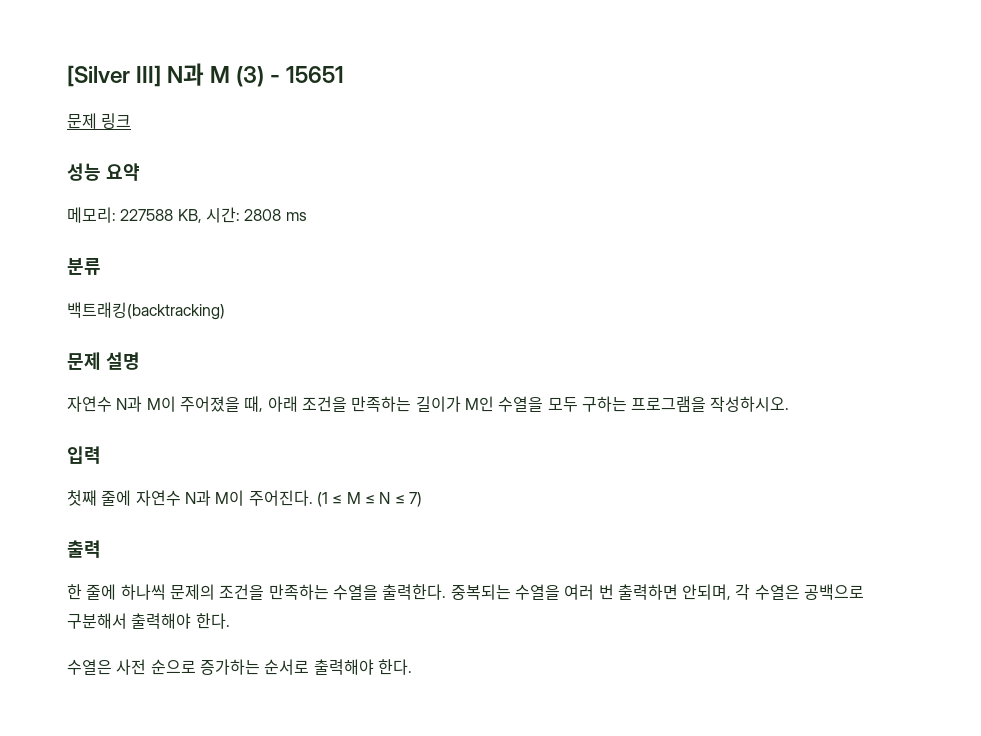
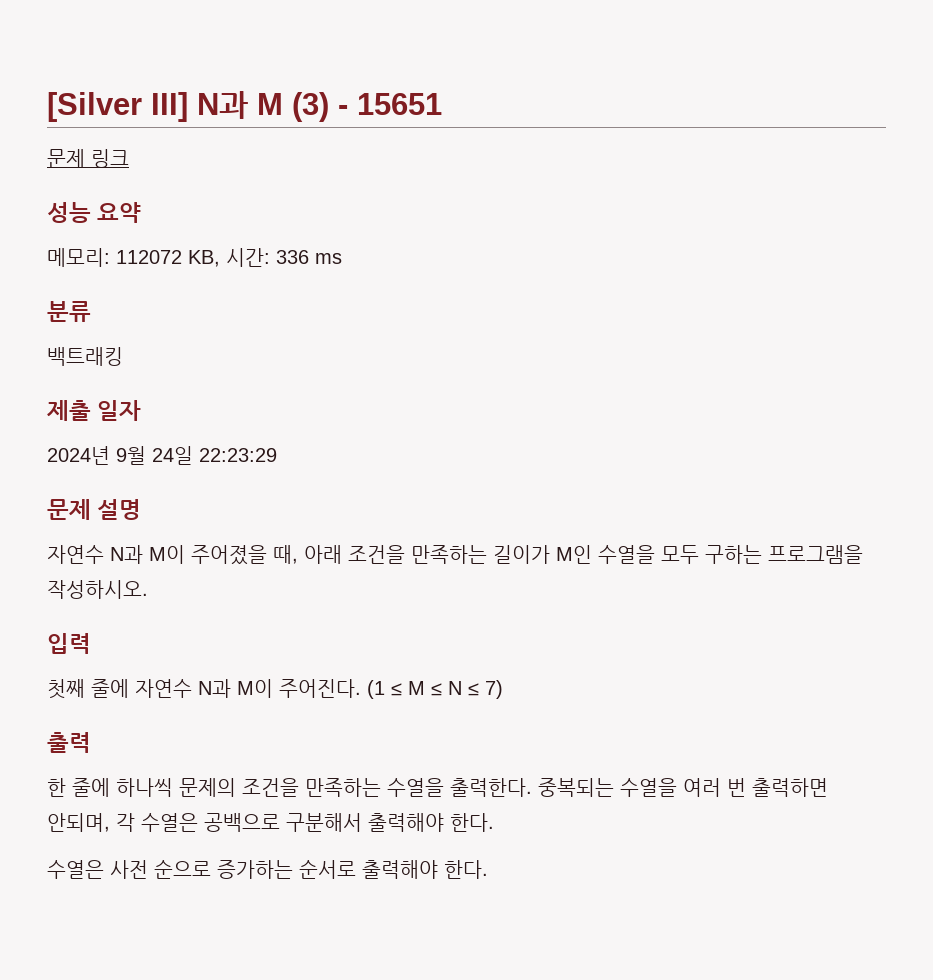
- 메모리: 227588 KB, 시간: 2808 ms
+ 메모리: 112072 KB, 시간: 336 ms
- 백트래킹(backtracking)
+ 백트래킹
+ 제출 일자
+ 2024년 9월 24일 22:23:29

